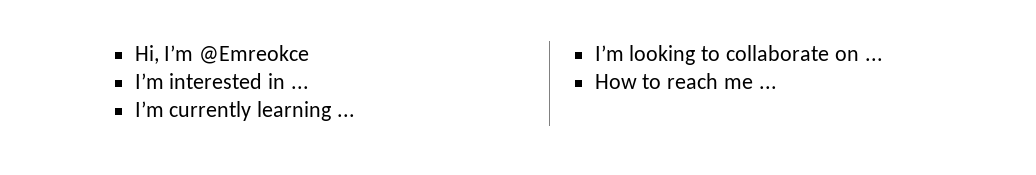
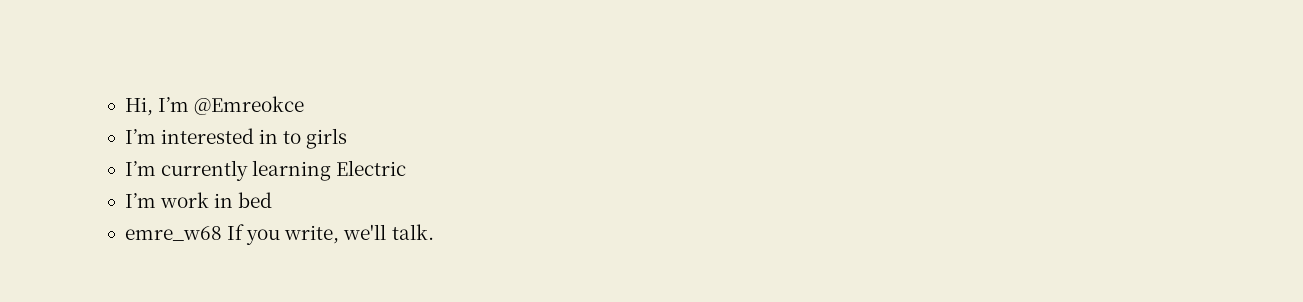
- I’m interested in ...
+ I’m interested in to girls
- I’m currently learning ...
- I’m looking to collaborate on ...
- How to reach me ...
+ I’m currently learning Electric
+ I’m work in bed
+ emre_w68 If you write, we'll talk.

